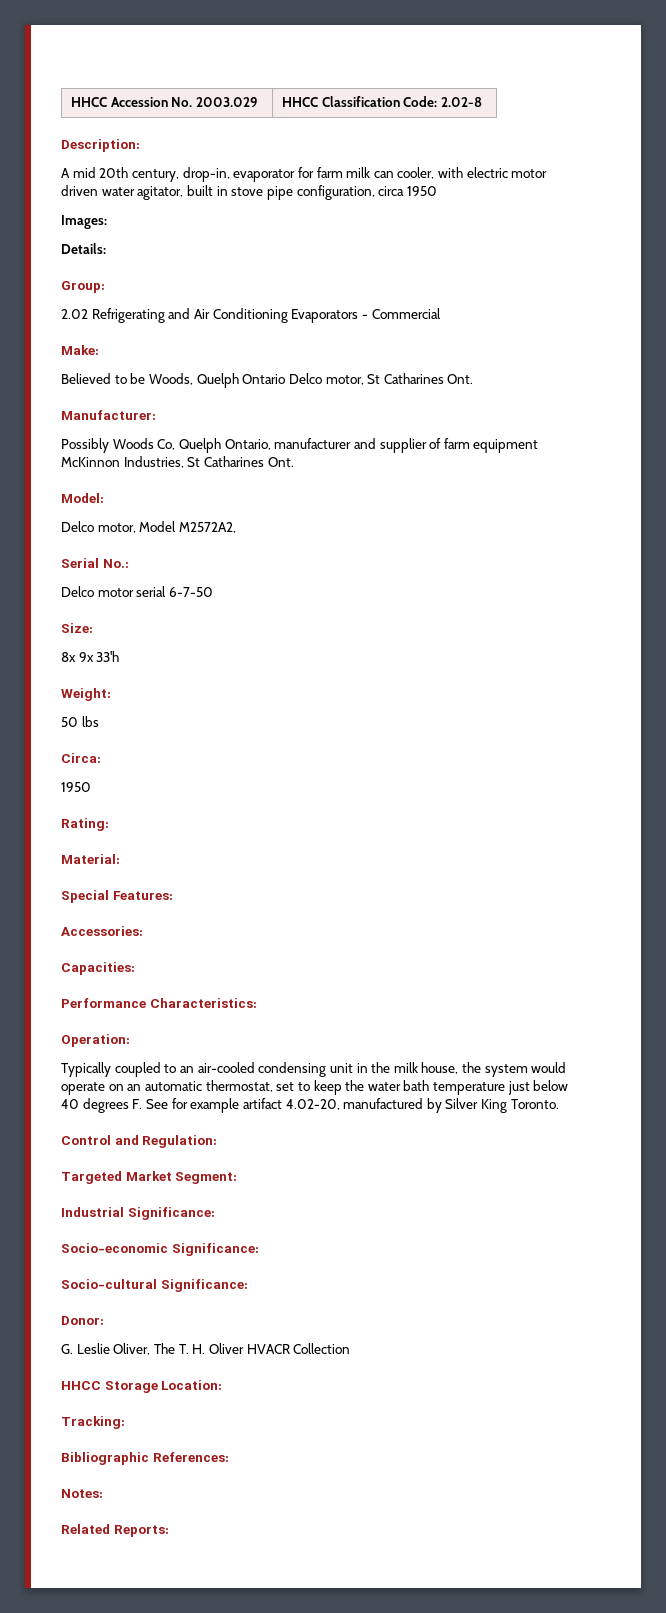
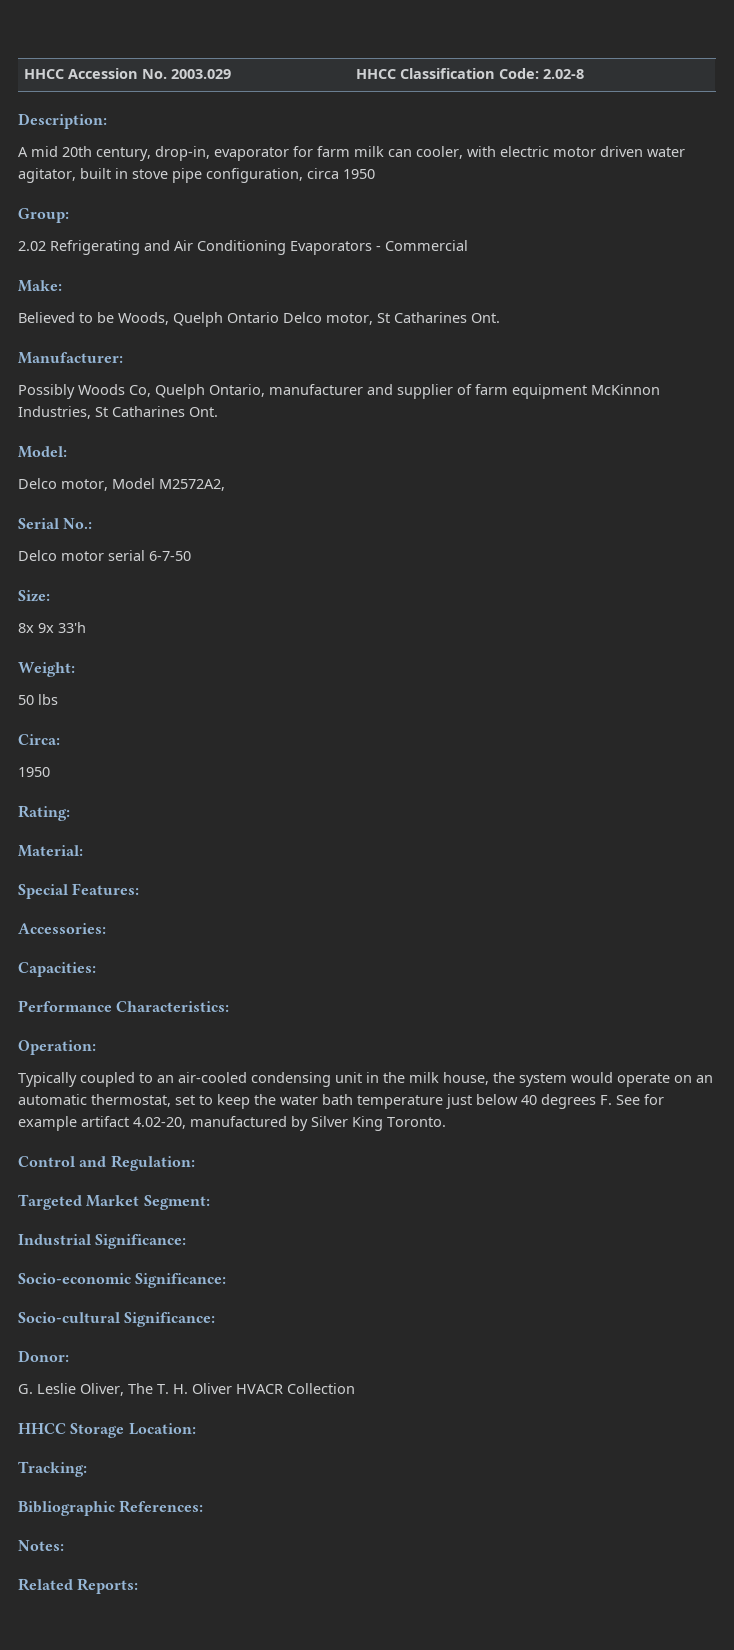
- Images:
- Details:

